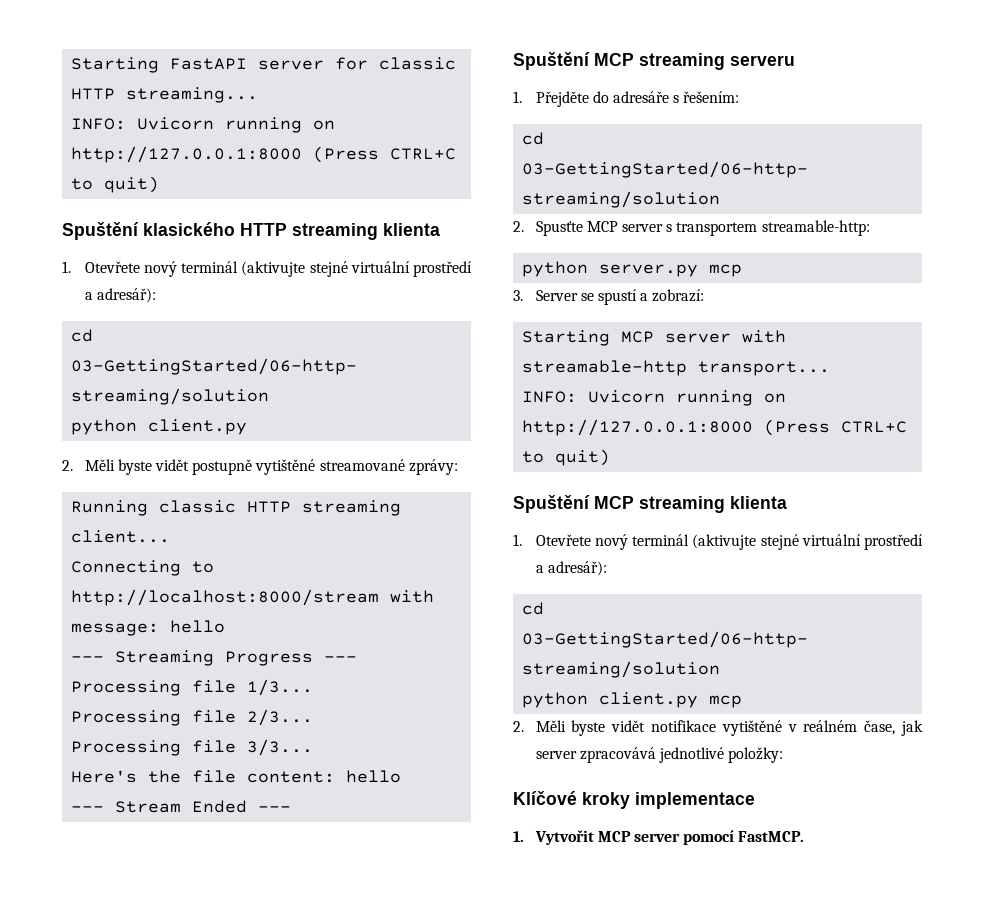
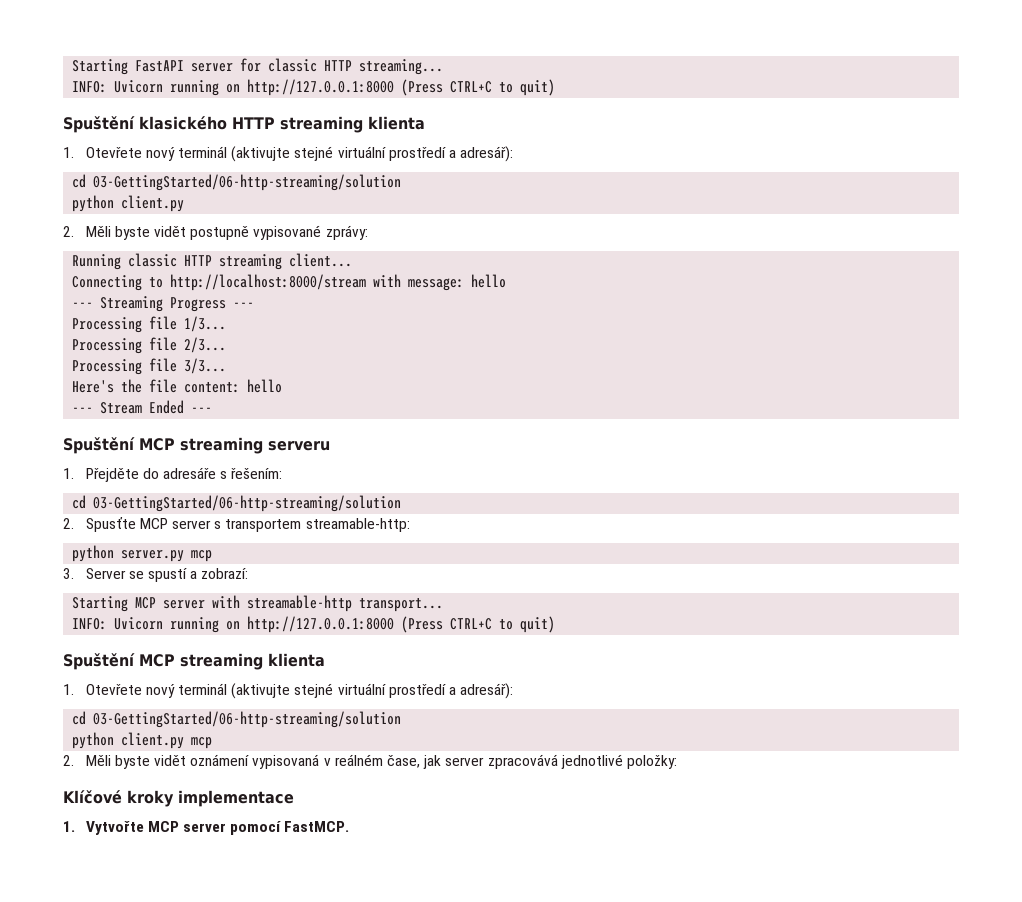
- 2. Měli byste vidět postupně vytištěné streamované zprávy:
+ 2. Měli byste vidět postupně vypisované zprávy:
- 2. Měli byste vidět notifikace vytištěné v reálném čase, jak server zpracovává jednotlivé položky:
+ 2. Měli byste vidět oznámení vypisovaná v reálném čase, jak server zpracovává jednotlivé položky:
- 1. Vytvořit MCP server pomocí FastMCP.
+ 1. Vytvořte MCP server pomocí FastMCP.

